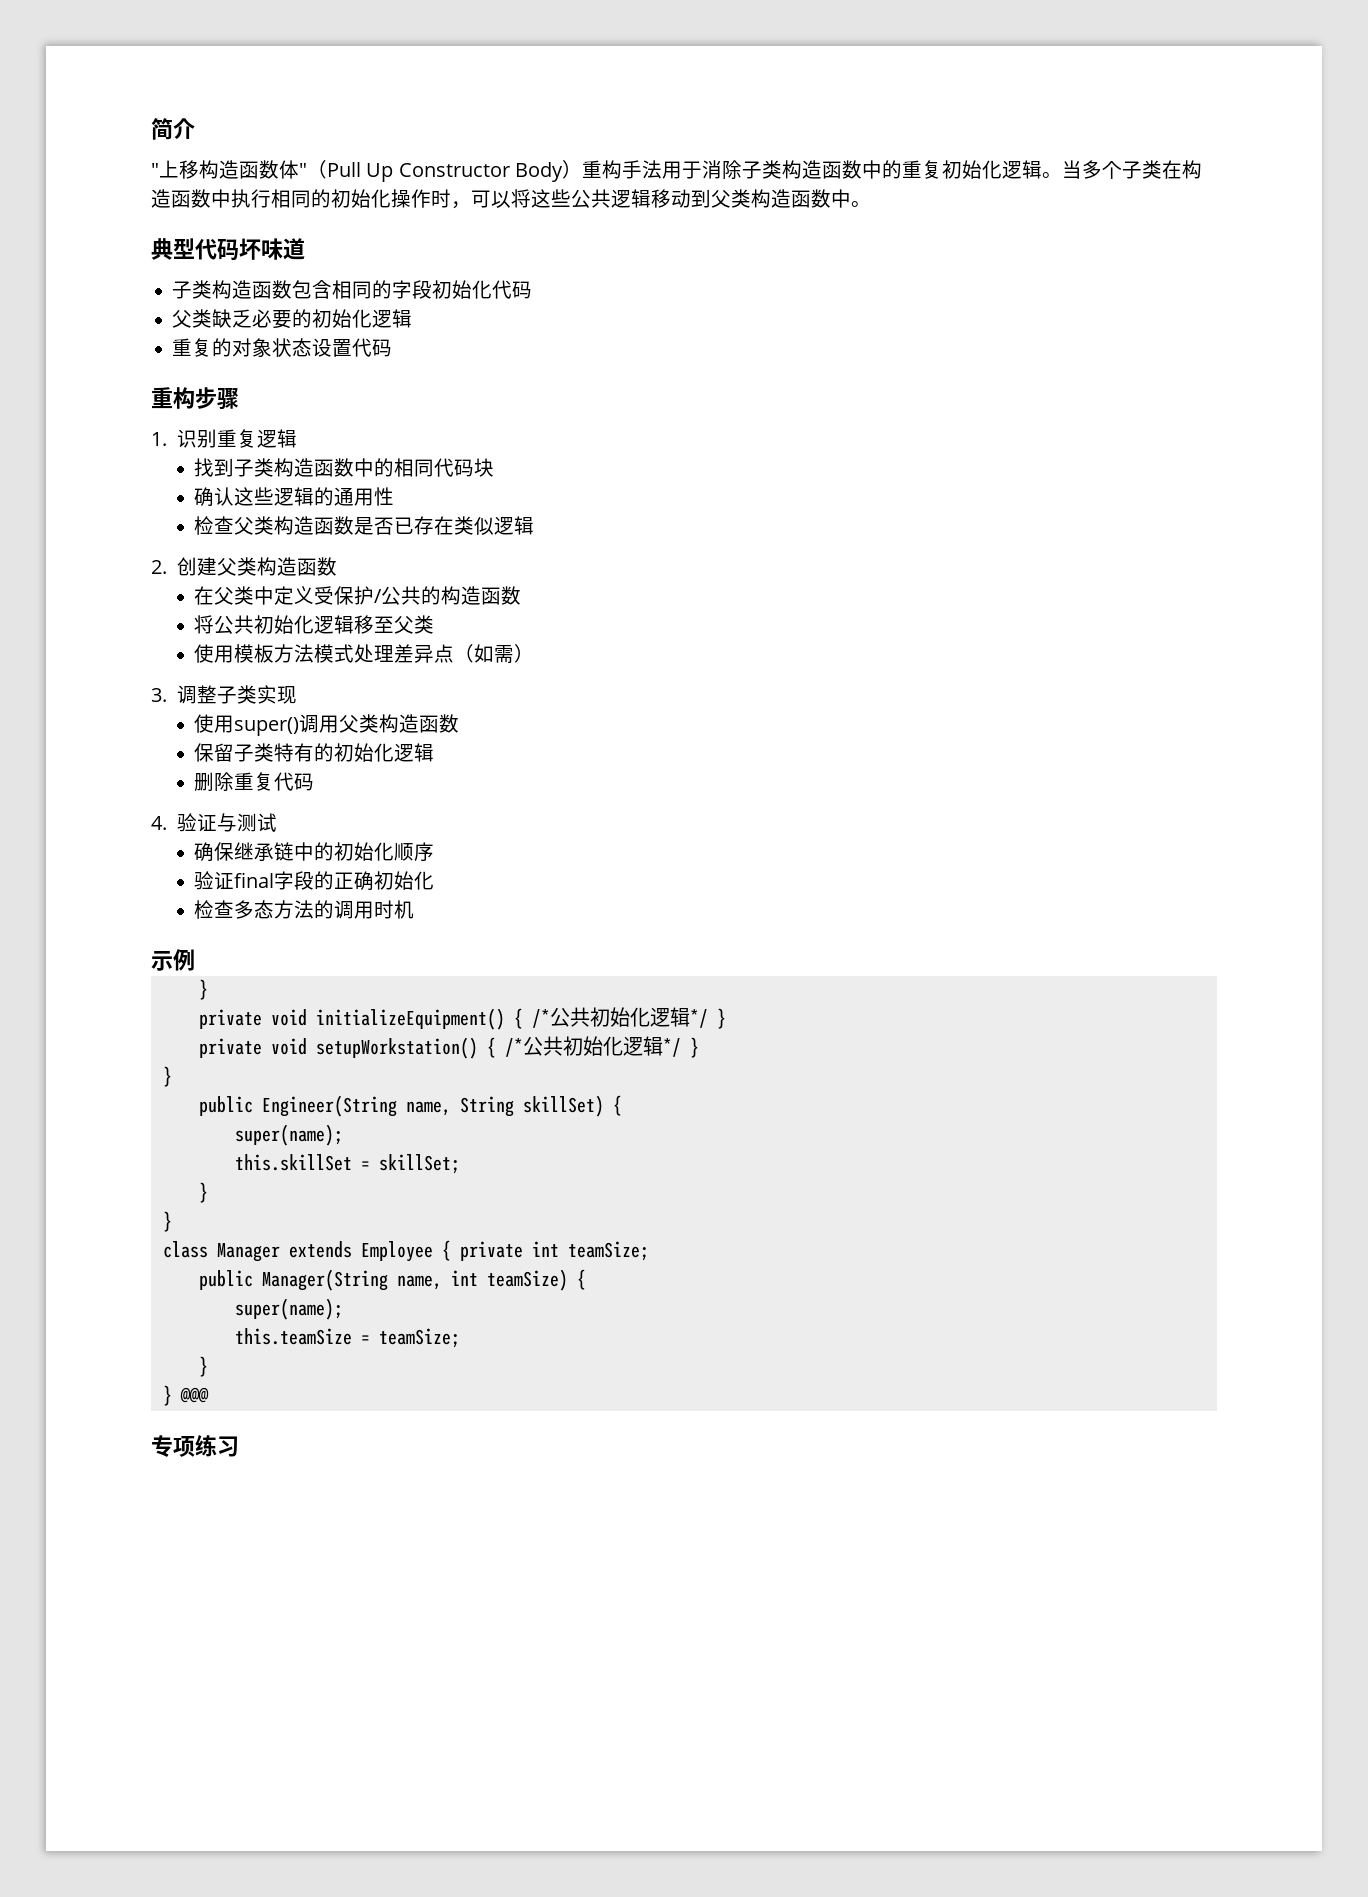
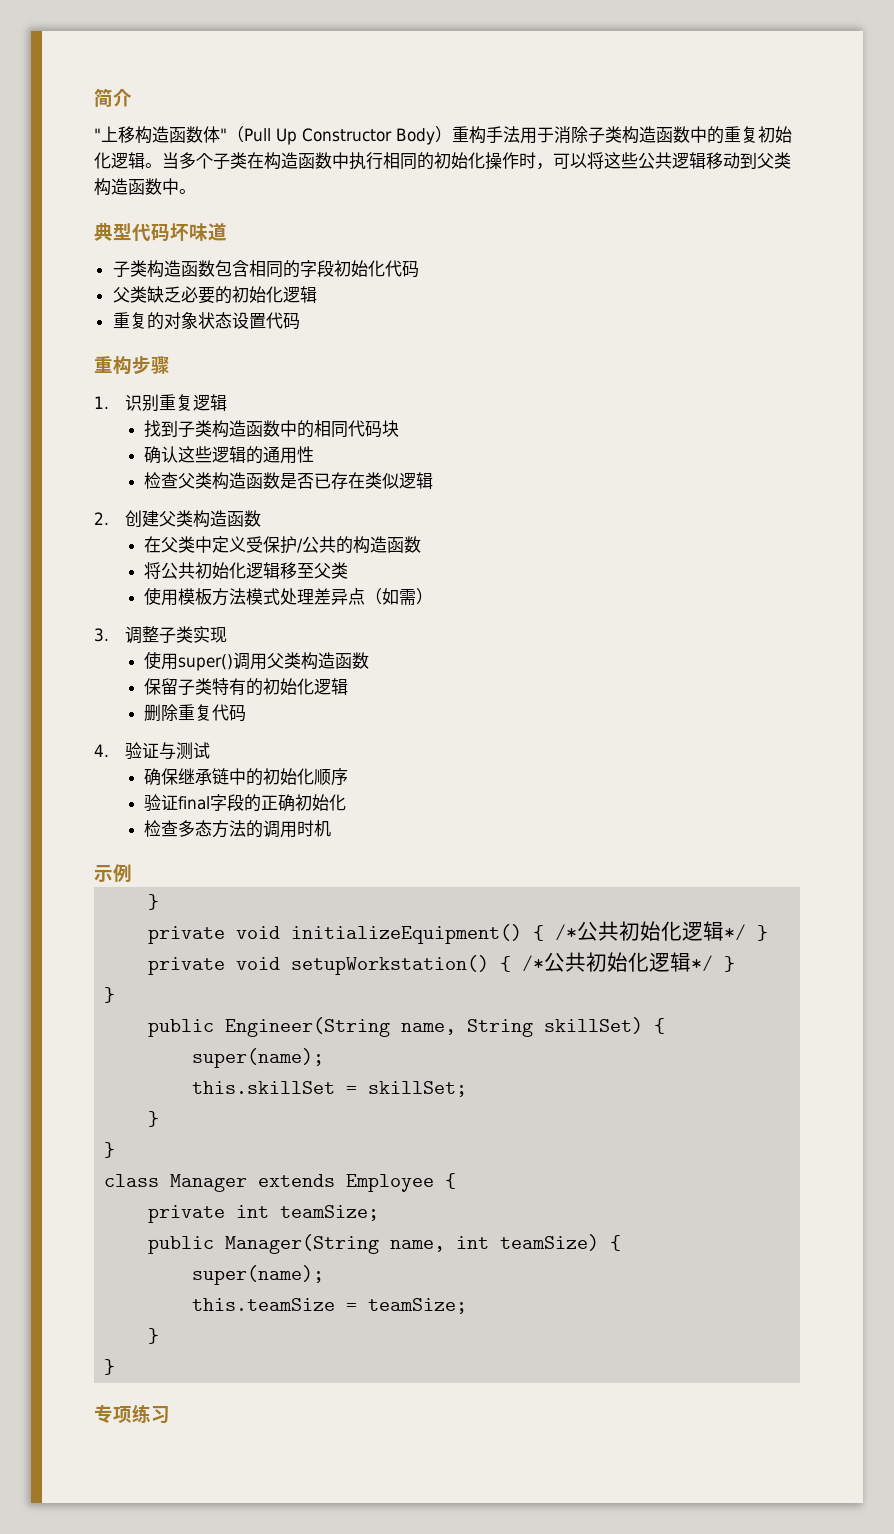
- class Manager extends Employee { private int teamSize;
+ class Manager extends Employee {
+ private int teamSize;
  this.teamSize = teamSize;
  }
- } @@@
+ }

